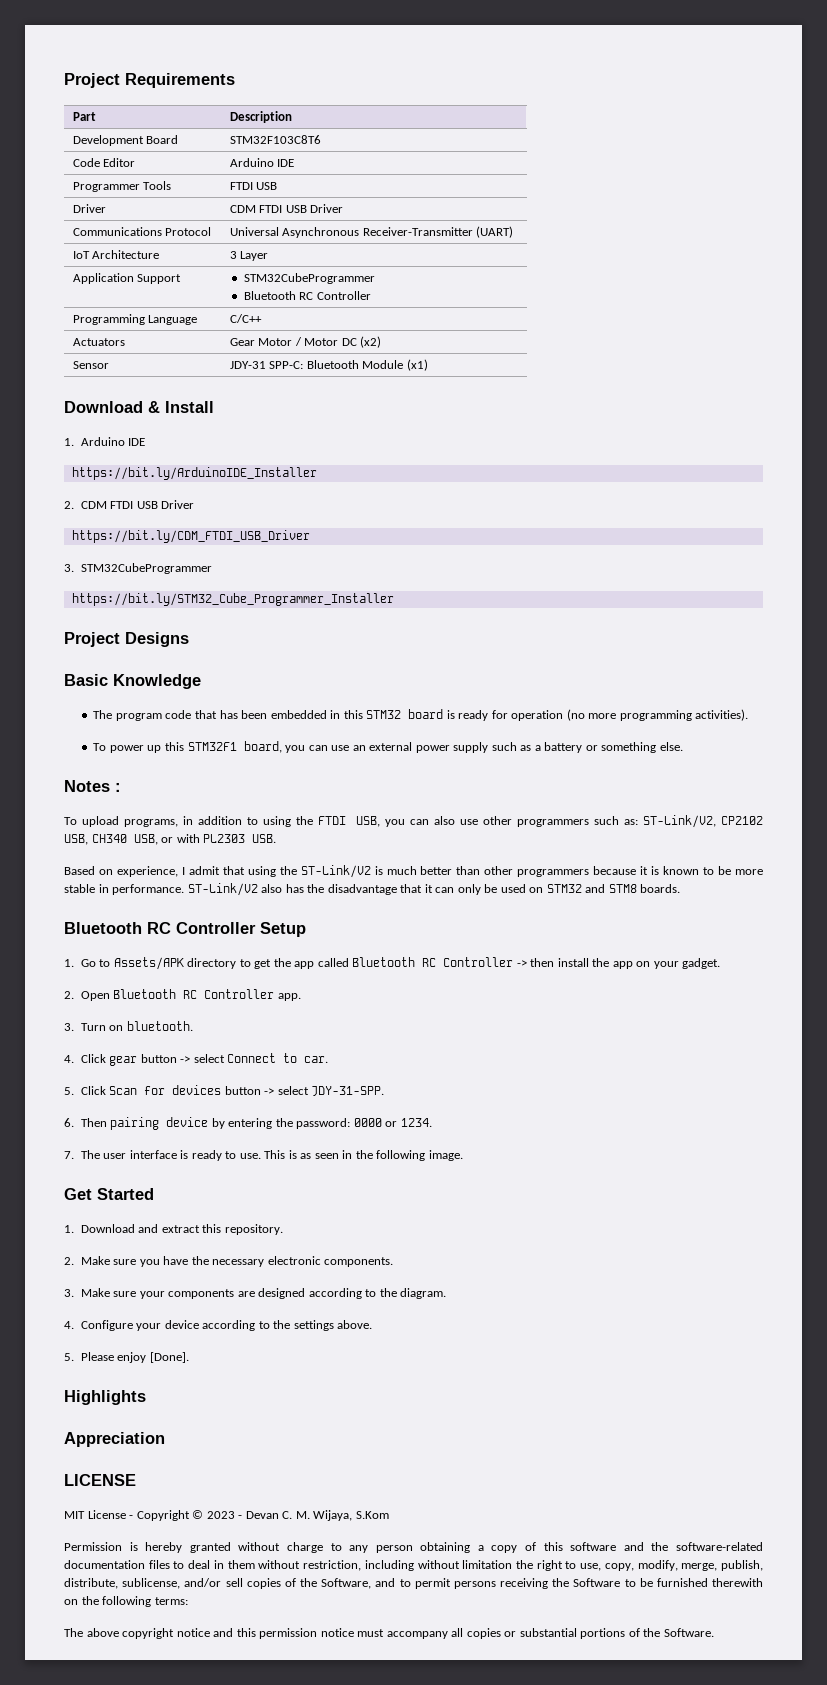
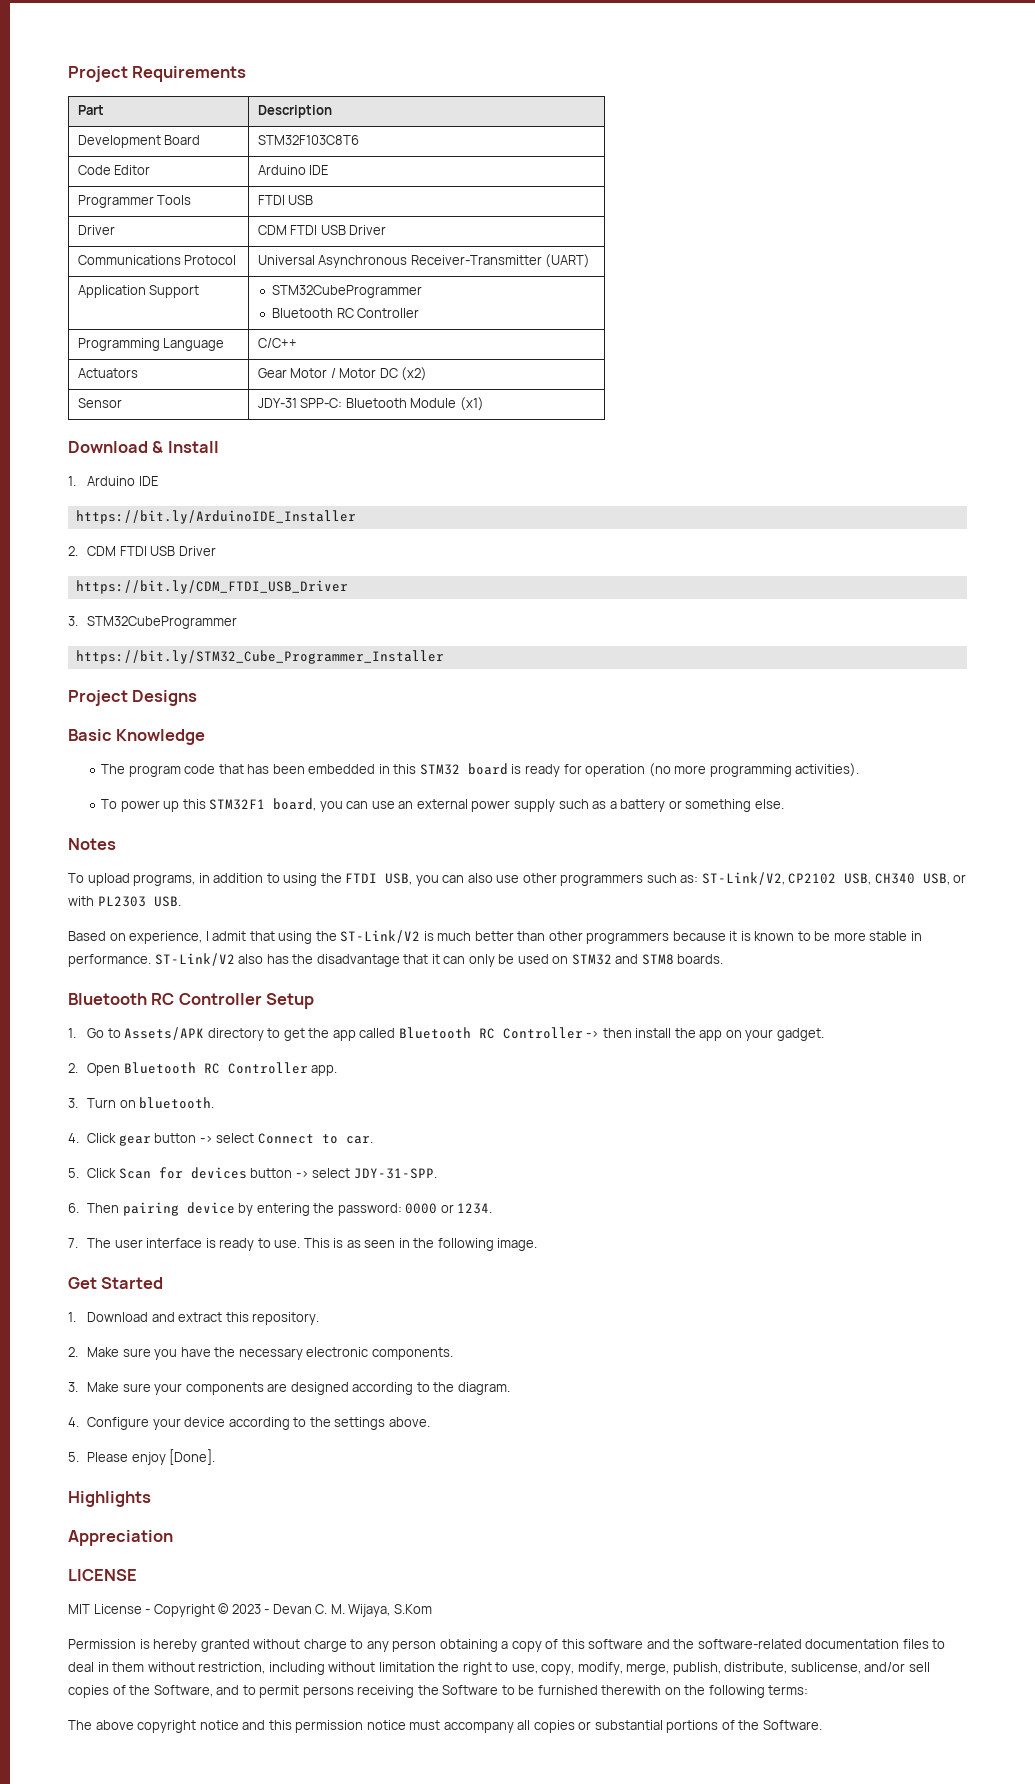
- IoT Architecture | 3 Layer
- Notes :
+ Notes

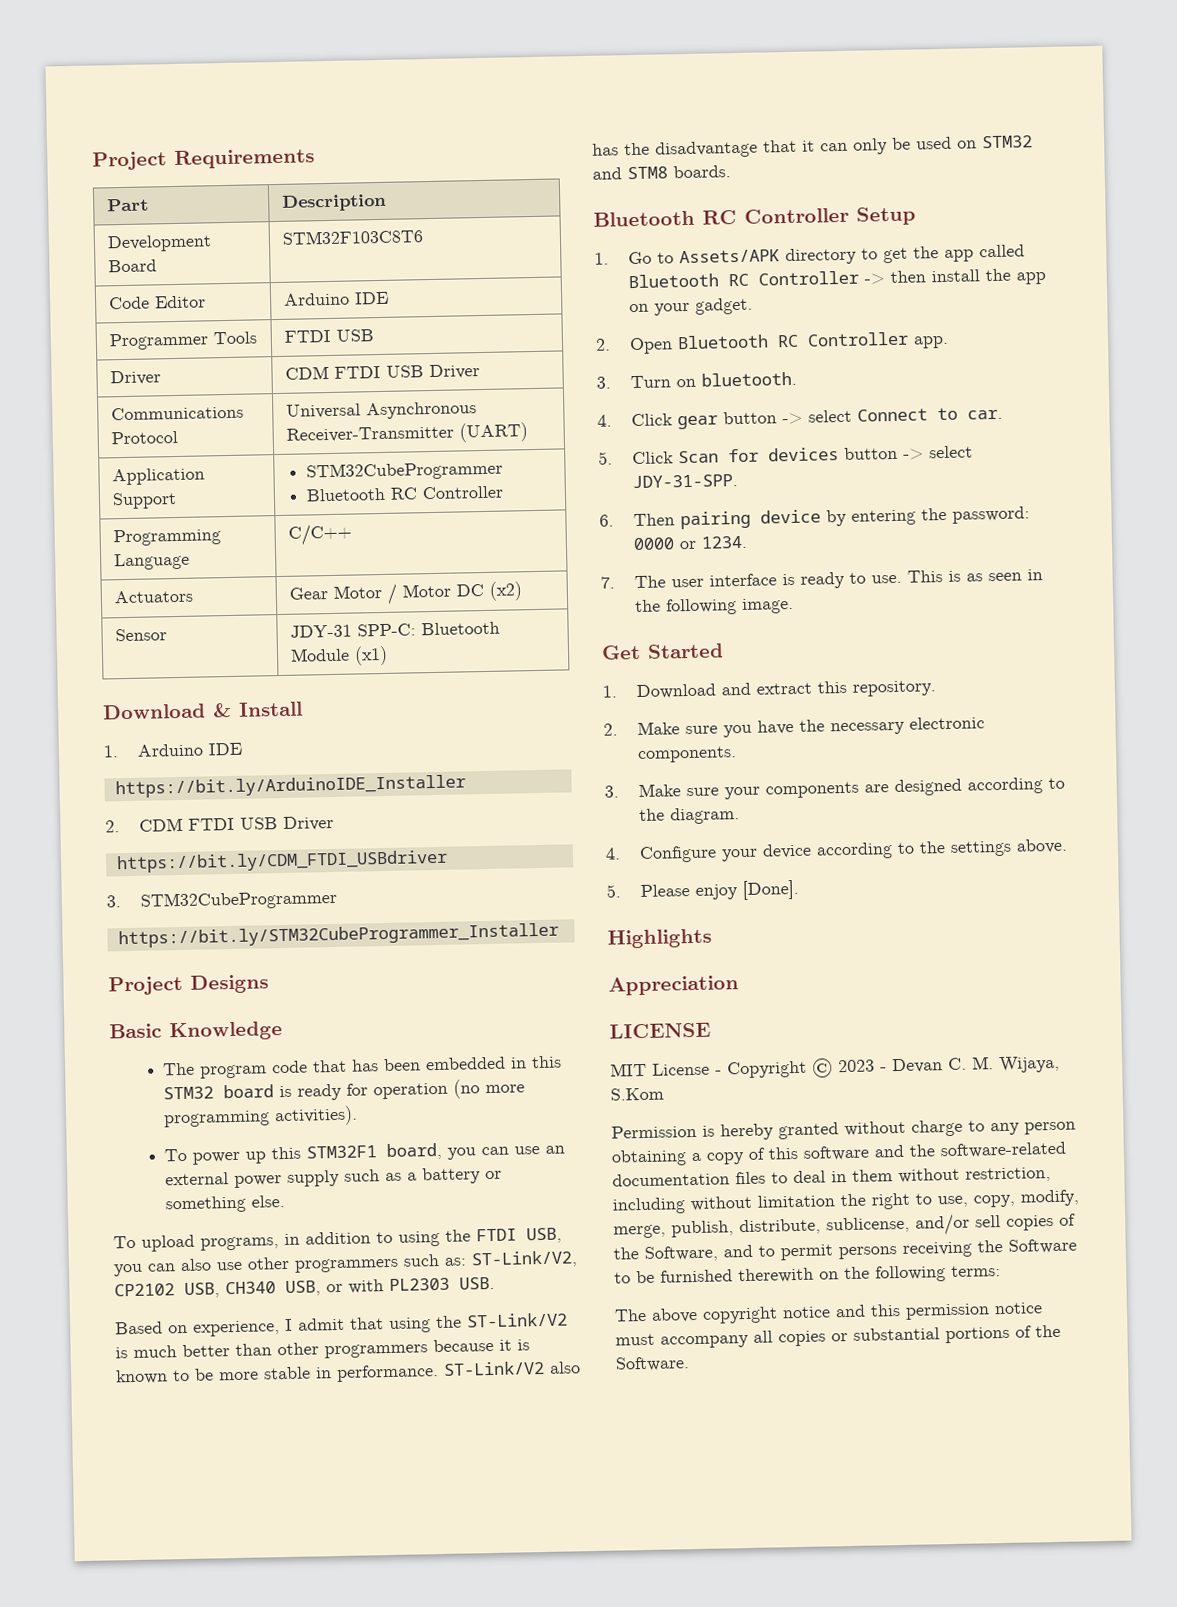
- https://bit.ly/CDM_FTDI_USB_Driver
+ https://bit.ly/CDM_FTDI_USBdriver
- https://bit.ly/STM32_Cube_Programmer_Installer
+ https://bit.ly/STM32CubeProgrammer_Installer
- Notes

